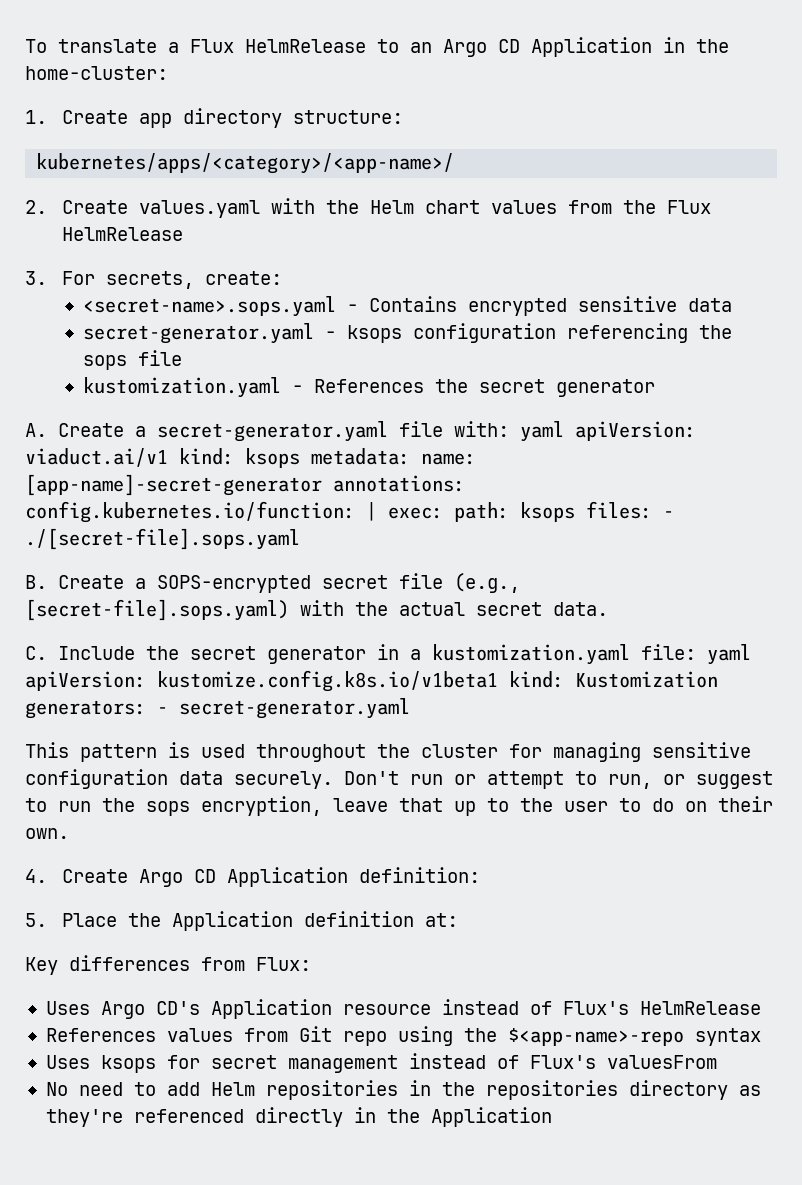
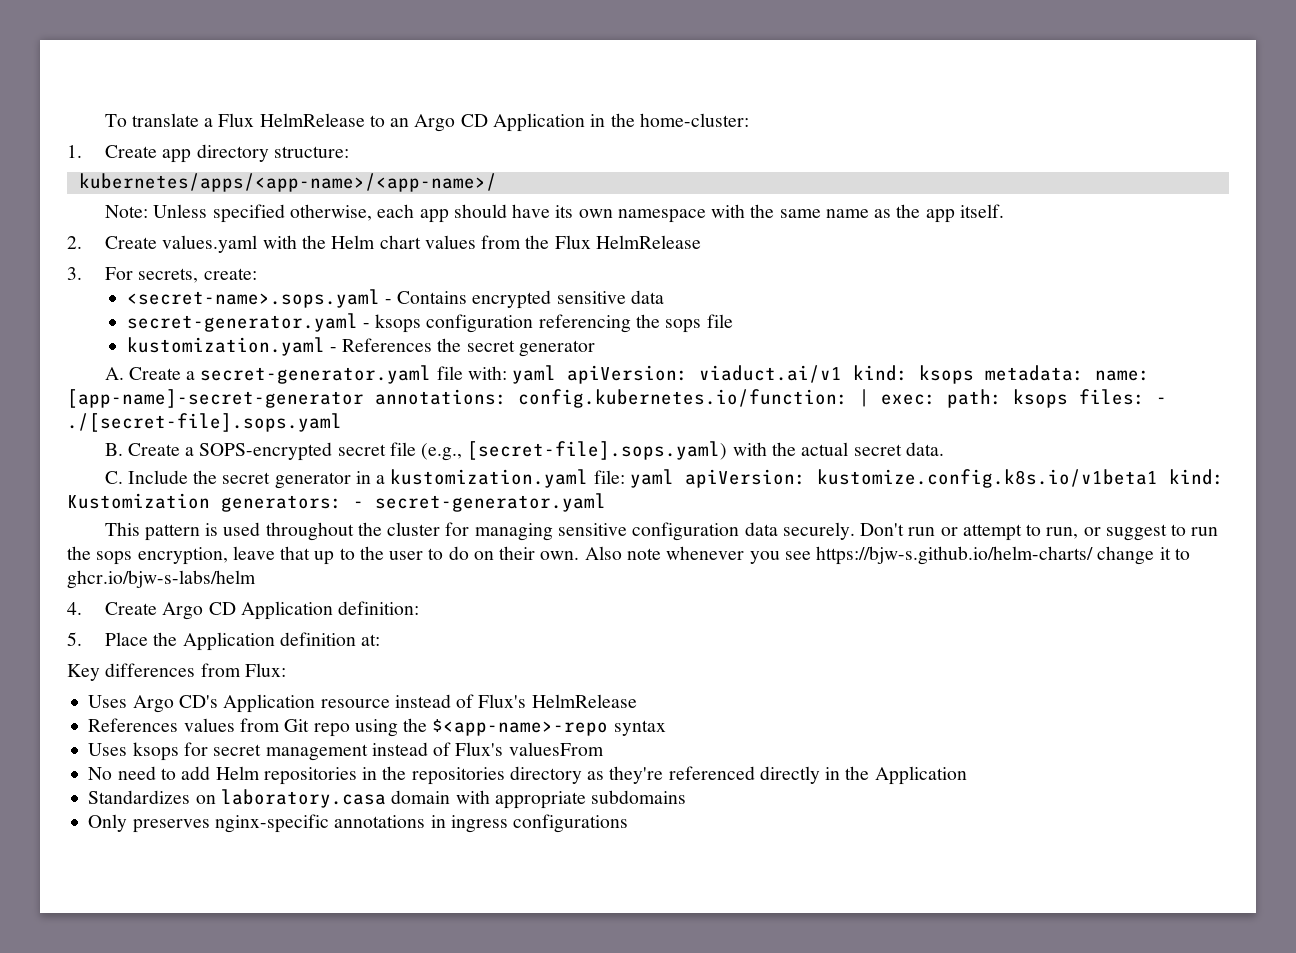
- kubernetes/apps/<category>/<app-name>/
+ kubernetes/apps/<app-name>/<app-name>/
+ Note: Unless specified otherwise, each app should have its own namespace with the same name as the app itself.
+ Also note whenever you see https://bjw-s.github.io/helm-charts/ change it to ghcr.io/bjw-s-labs/helm
+ Standardizes on laboratory.casa domain with appropriate subdomains
+ Only preserves nginx-specific annotations in ingress configurations

